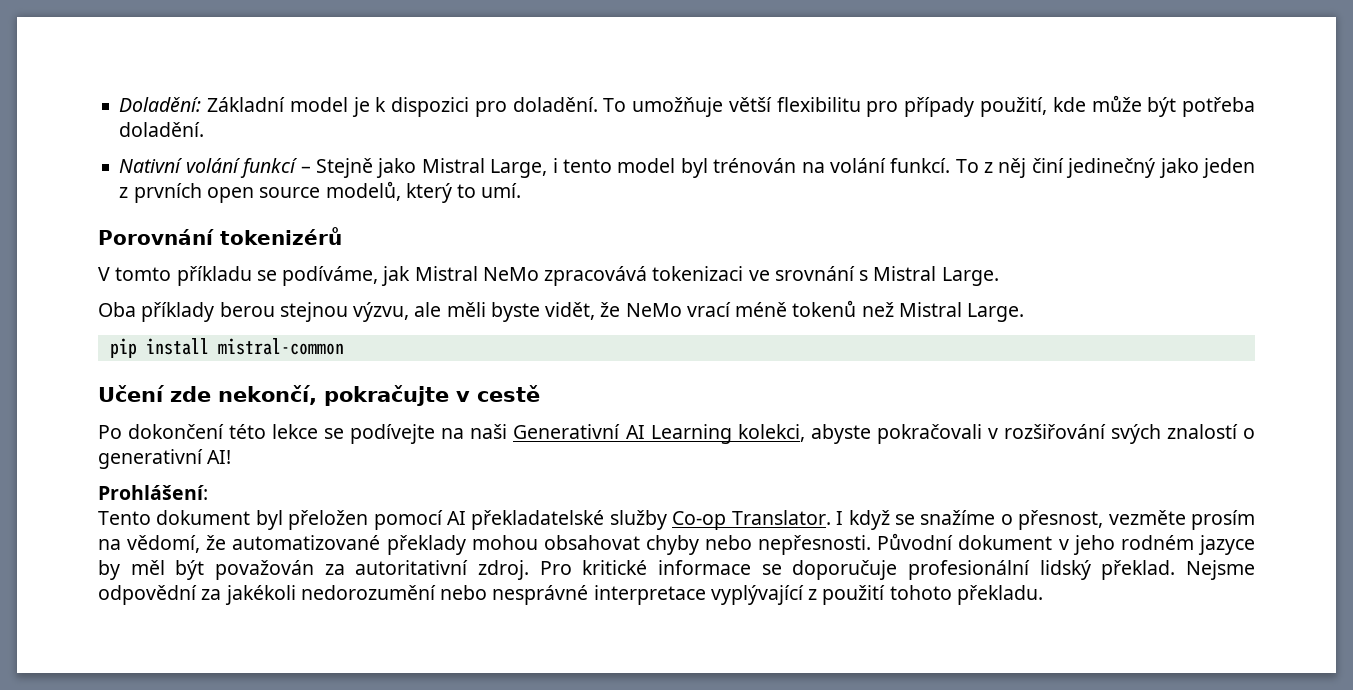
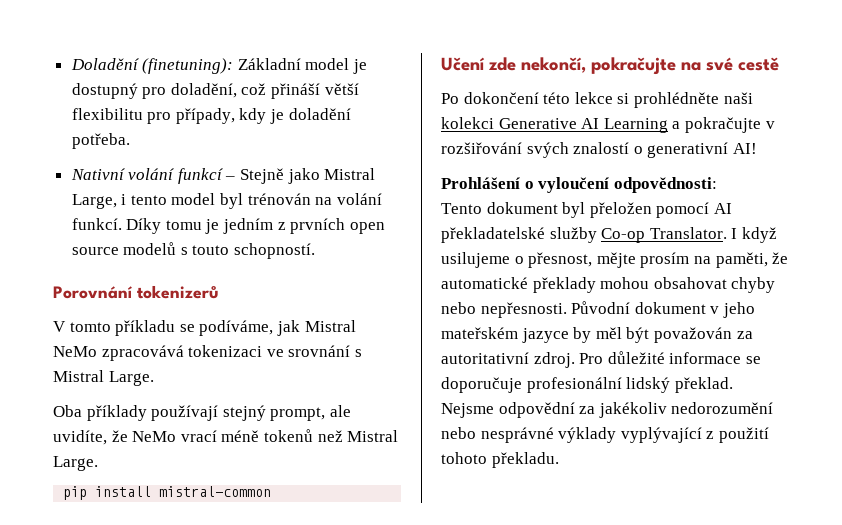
- Doladění: Základní model je k dispozici pro doladění. To umožňuje větší flexibilitu pro případy použití, kde může být potřeba doladění.
+ Doladění (finetuning): Základní model je dostupný pro doladění, což přináší větší flexibilitu pro případy, kdy je doladění potřeba.
- To z něj činí jedinečný jako jeden z prvních open source modelů, který to umí.
+ Díky tomu je jedním z prvních open source modelů s touto schopností.
- Porovnání tokenizérů
+ Porovnání tokenizerů
- Oba příklady berou stejnou výzvu, ale měli byste vidět, že NeMo vrací méně tokenů než Mistral Large.
+ Oba příklady používají stejný prompt, ale uvidíte, že NeMo vrací méně tokenů než Mistral Large.
- Učení zde nekončí, pokračujte v cestě
+ Učení zde nekončí, pokračujte na své cestě
- Po dokončení této lekce se podívejte na naši Generativní AI Learning kolekci, abyste pokračovali v rozšiřování svých znalostí o generativní AI!
+ Po dokončení této lekce si prohlédněte naši kolekci Generative AI Learning a pokračujte v rozšiřování svých znalostí o generativní AI!
- Prohlášení:
+ Prohlášení o vyloučení odpovědnosti:
- I když se snažíme o přesnost, vezměte prosím na vědomí, že automatizované překlady mohou obsahovat chyby nebo nepřesnosti.
+ I když usilujeme o přesnost, mějte prosím na paměti, že automatické překlady mohou obsahovat chyby nebo nepřesnosti.
- Původní dokument v jeho rodném jazyce by měl být považován za autoritativní zdroj.
+ Původní dokument v jeho mateřském jazyce by měl být považován za autoritativní zdroj.
- Pro kritické informace se doporučuje profesionální lidský překlad.
+ Pro důležité informace se doporučuje profesionální lidský překlad.
- Nejsme odpovědní za jakékoli nedorozumění nebo nesprávné interpretace vyplývající z použití tohoto překladu.
+ Nejsme odpovědní za jakékoliv nedorozumění nebo nesprávné výklady vyplývající z použití tohoto překladu.

